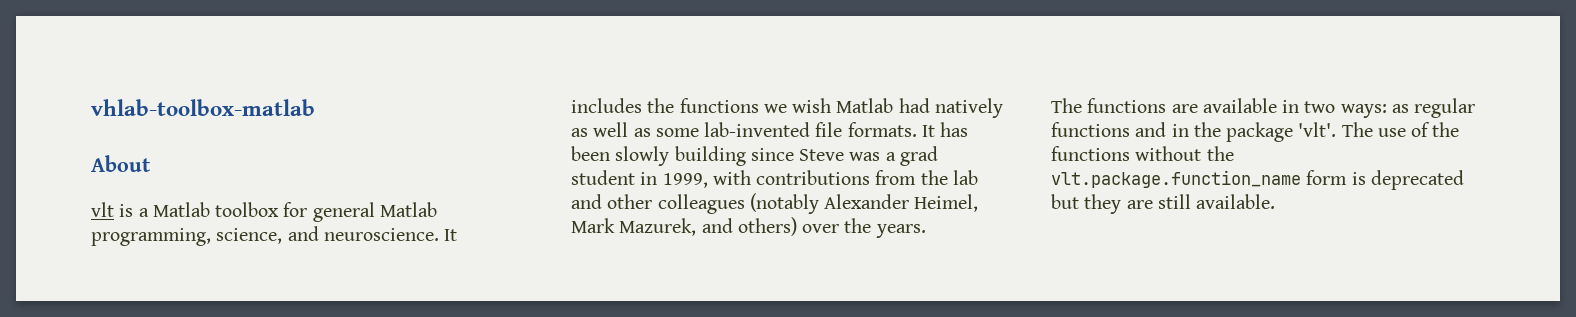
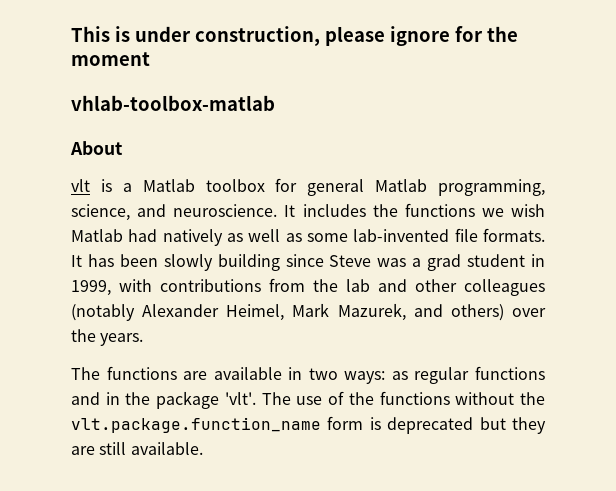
+ This is under construction, please ignore for the moment

